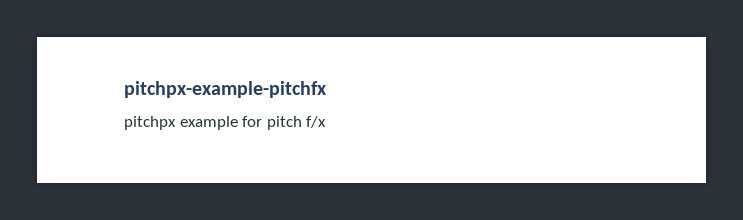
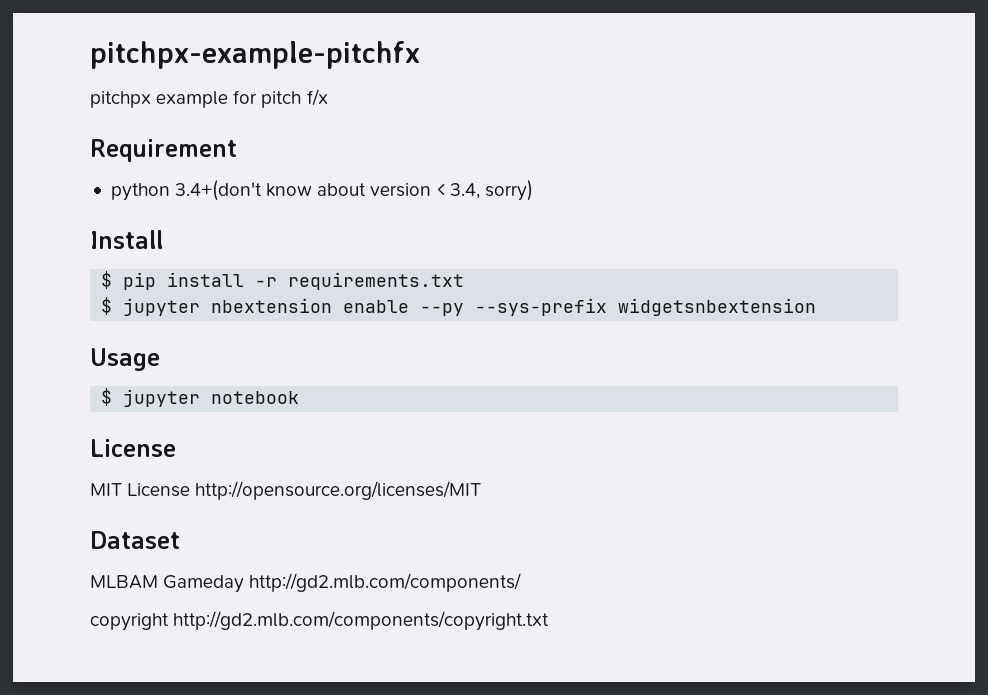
+ Requirement
+ python 3.4+(don't know about version < 3.4, sorry)
+ Install
+ $ pip install -r requirements.txt
+ $ jupyter nbextension enable --py --sys-prefix widgetsnbextension
+ Usage
+ $ jupyter notebook
+ License
+ MIT License http://opensource.org/licenses/MIT
+ Dataset
+ MLBAM Gameday http://gd2.mlb.com/components/
+ copyright http://gd2.mlb.com/components/copyright.txt

